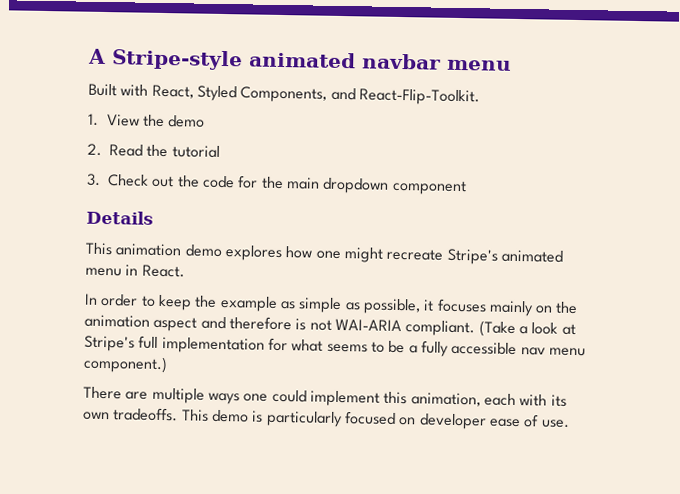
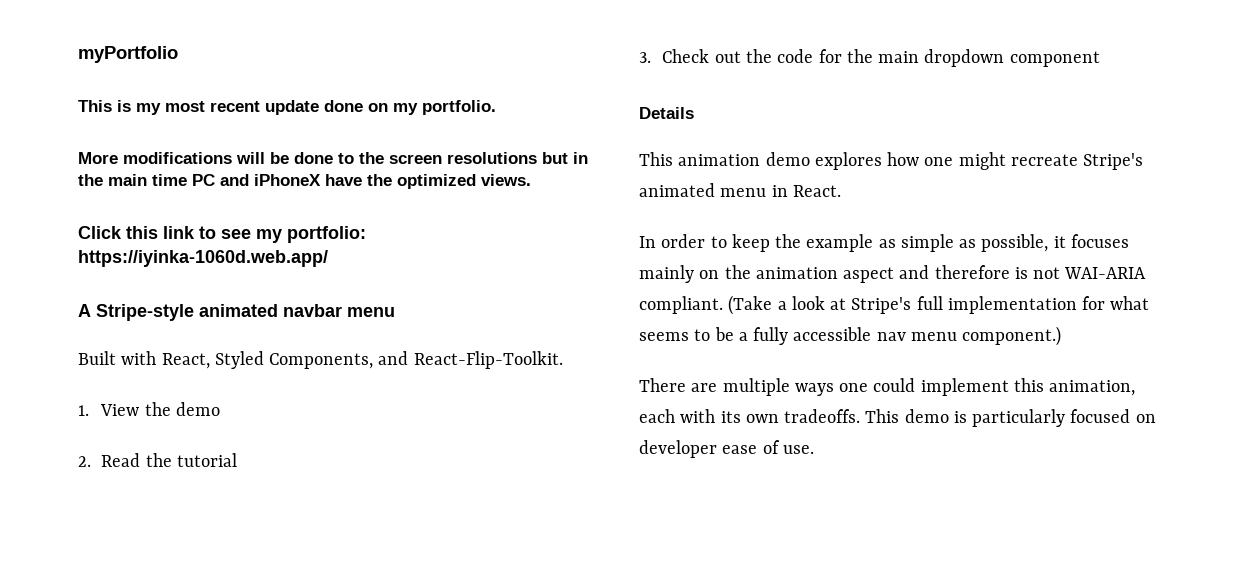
+ myPortfolio
+ This is my most recent update done on my portfolio.
+ More modifications will be done to the screen resolutions but in the main time PC and iPhoneX have the optimized views.
+ Click this link to see my portfolio: https://iyinka-1060d.web.app/

